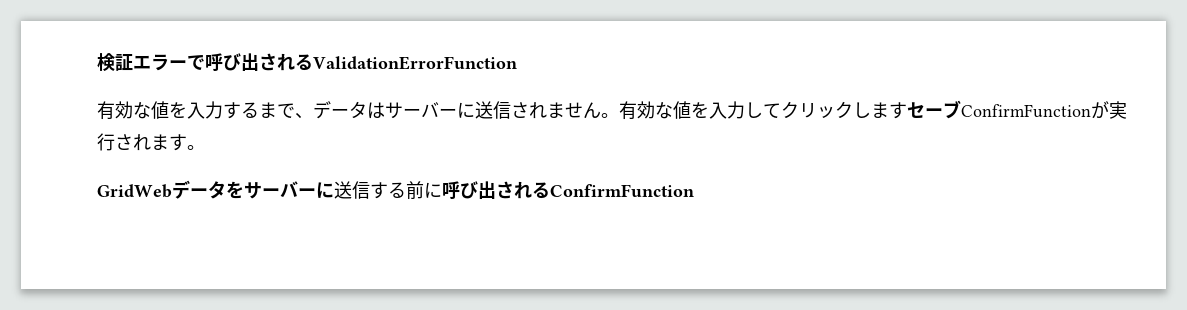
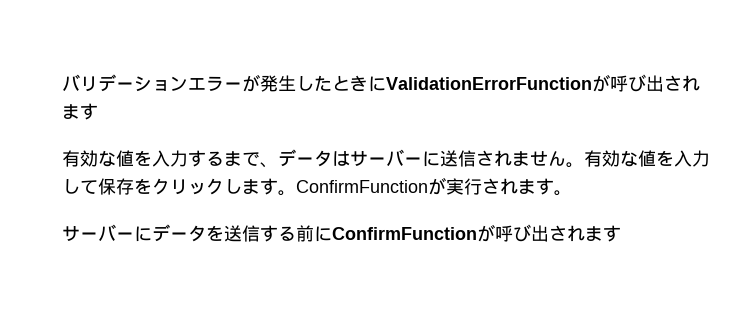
- 検証エラーで呼び出されるValidationErrorFunction
+ バリデーションエラーが発生したときにValidationErrorFunctionが呼び出されます
- 有効な値を入力してクリックしますセーブConfirmFunctionが実行されます。
+ 有効な値を入力して保存をクリックします。ConfirmFunctionが実行されます。
- GridWebデータをサーバーに送信する前に呼び出されるConfirmFunction
+ サーバーにデータを送信する前にConfirmFunctionが呼び出されます

